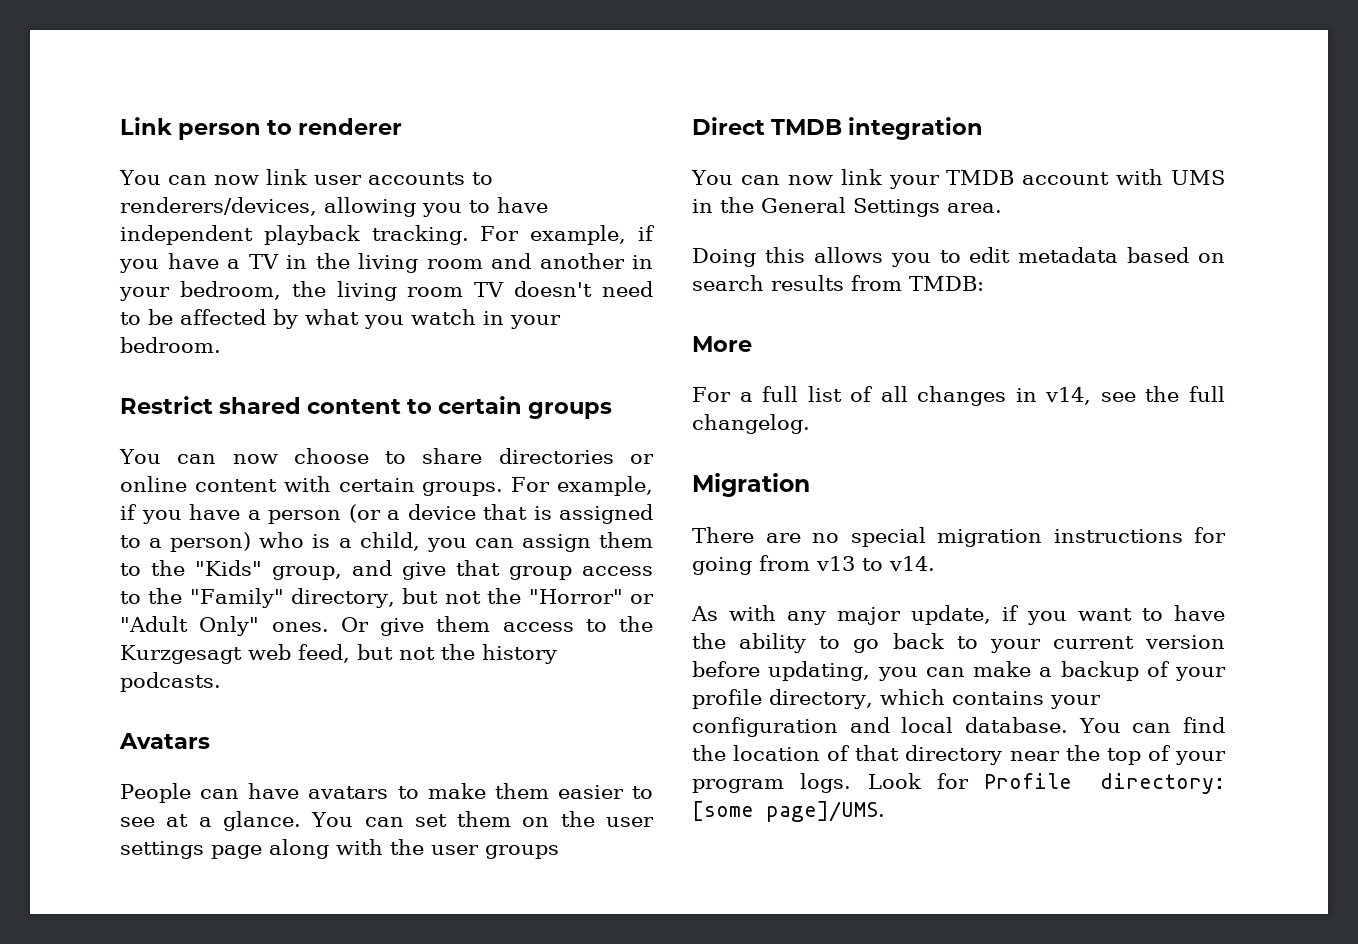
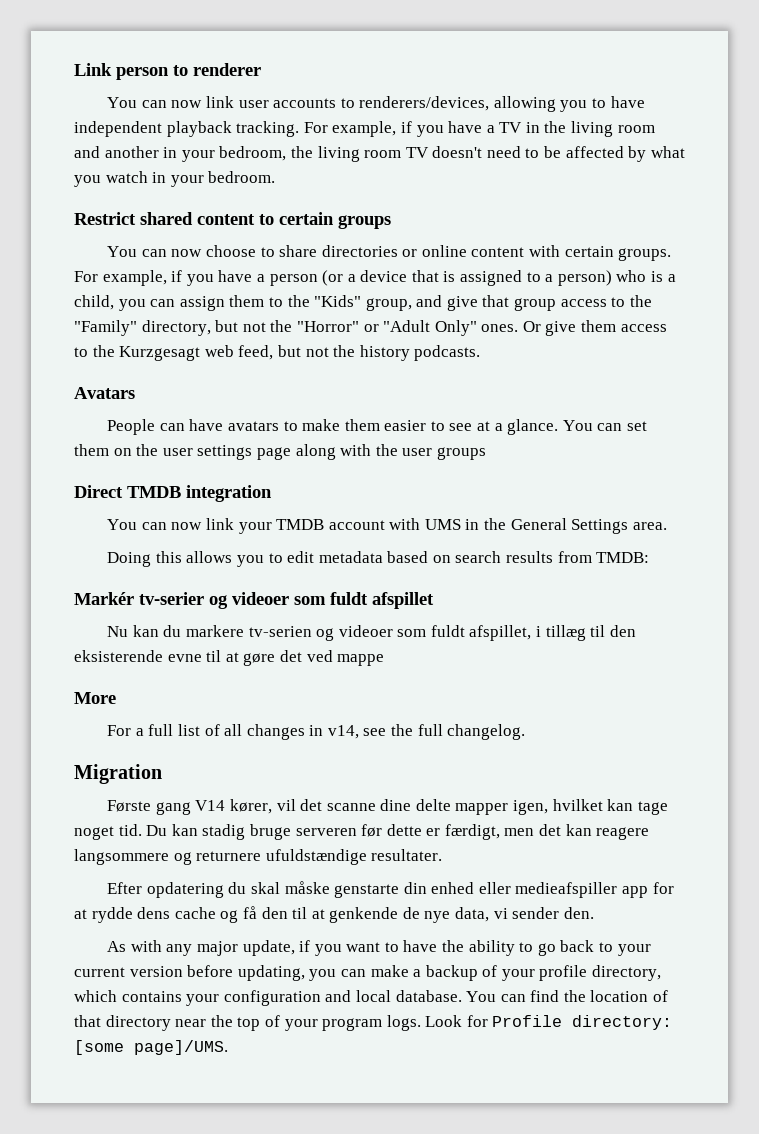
+ Markér tv-serier og videoer som fuldt afspillet
+ Nu kan du markere tv-serien og videoer som fuldt afspillet, i tillæg til den eksisterende evne til at gøre det ved mappe
- There are no special migration instructions for going from v13 to v14.
+ Første gang V14 kører, vil det scanne dine delte mapper igen, hvilket kan tage noget tid. Du kan stadig bruge serveren før dette er færdigt, men det kan reagere langsommere og returnere ufuldstændige resultater.
+ Efter opdatering du skal måske genstarte din enhed eller medieafspiller app for at rydde dens cache og få den til at genkende de nye data, vi sender den.

